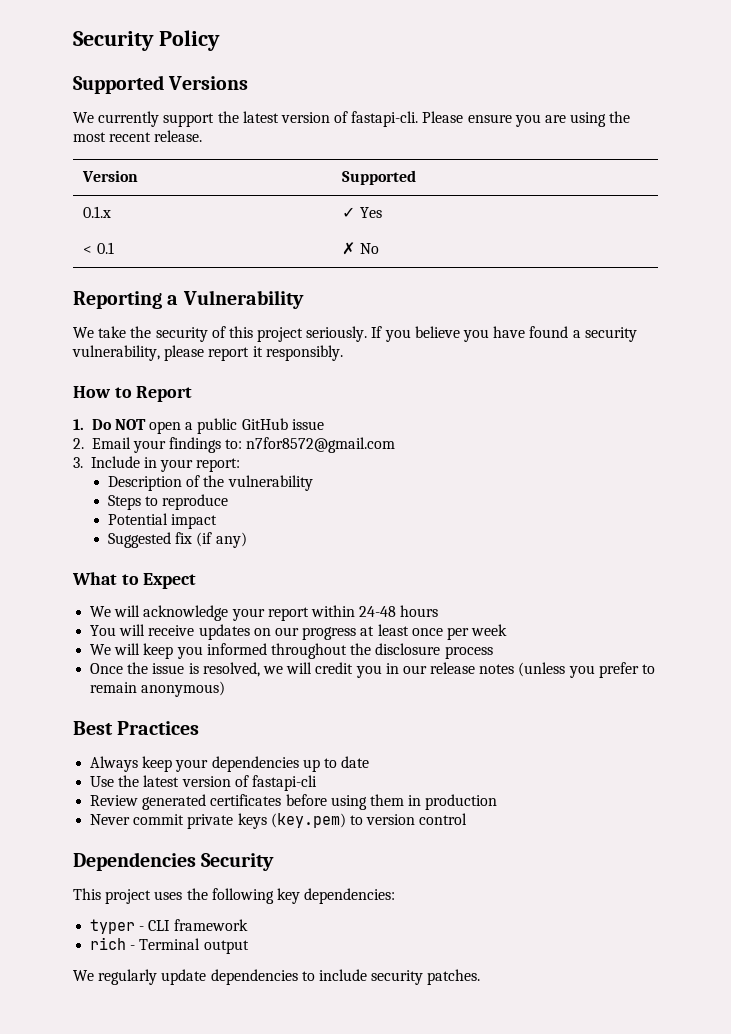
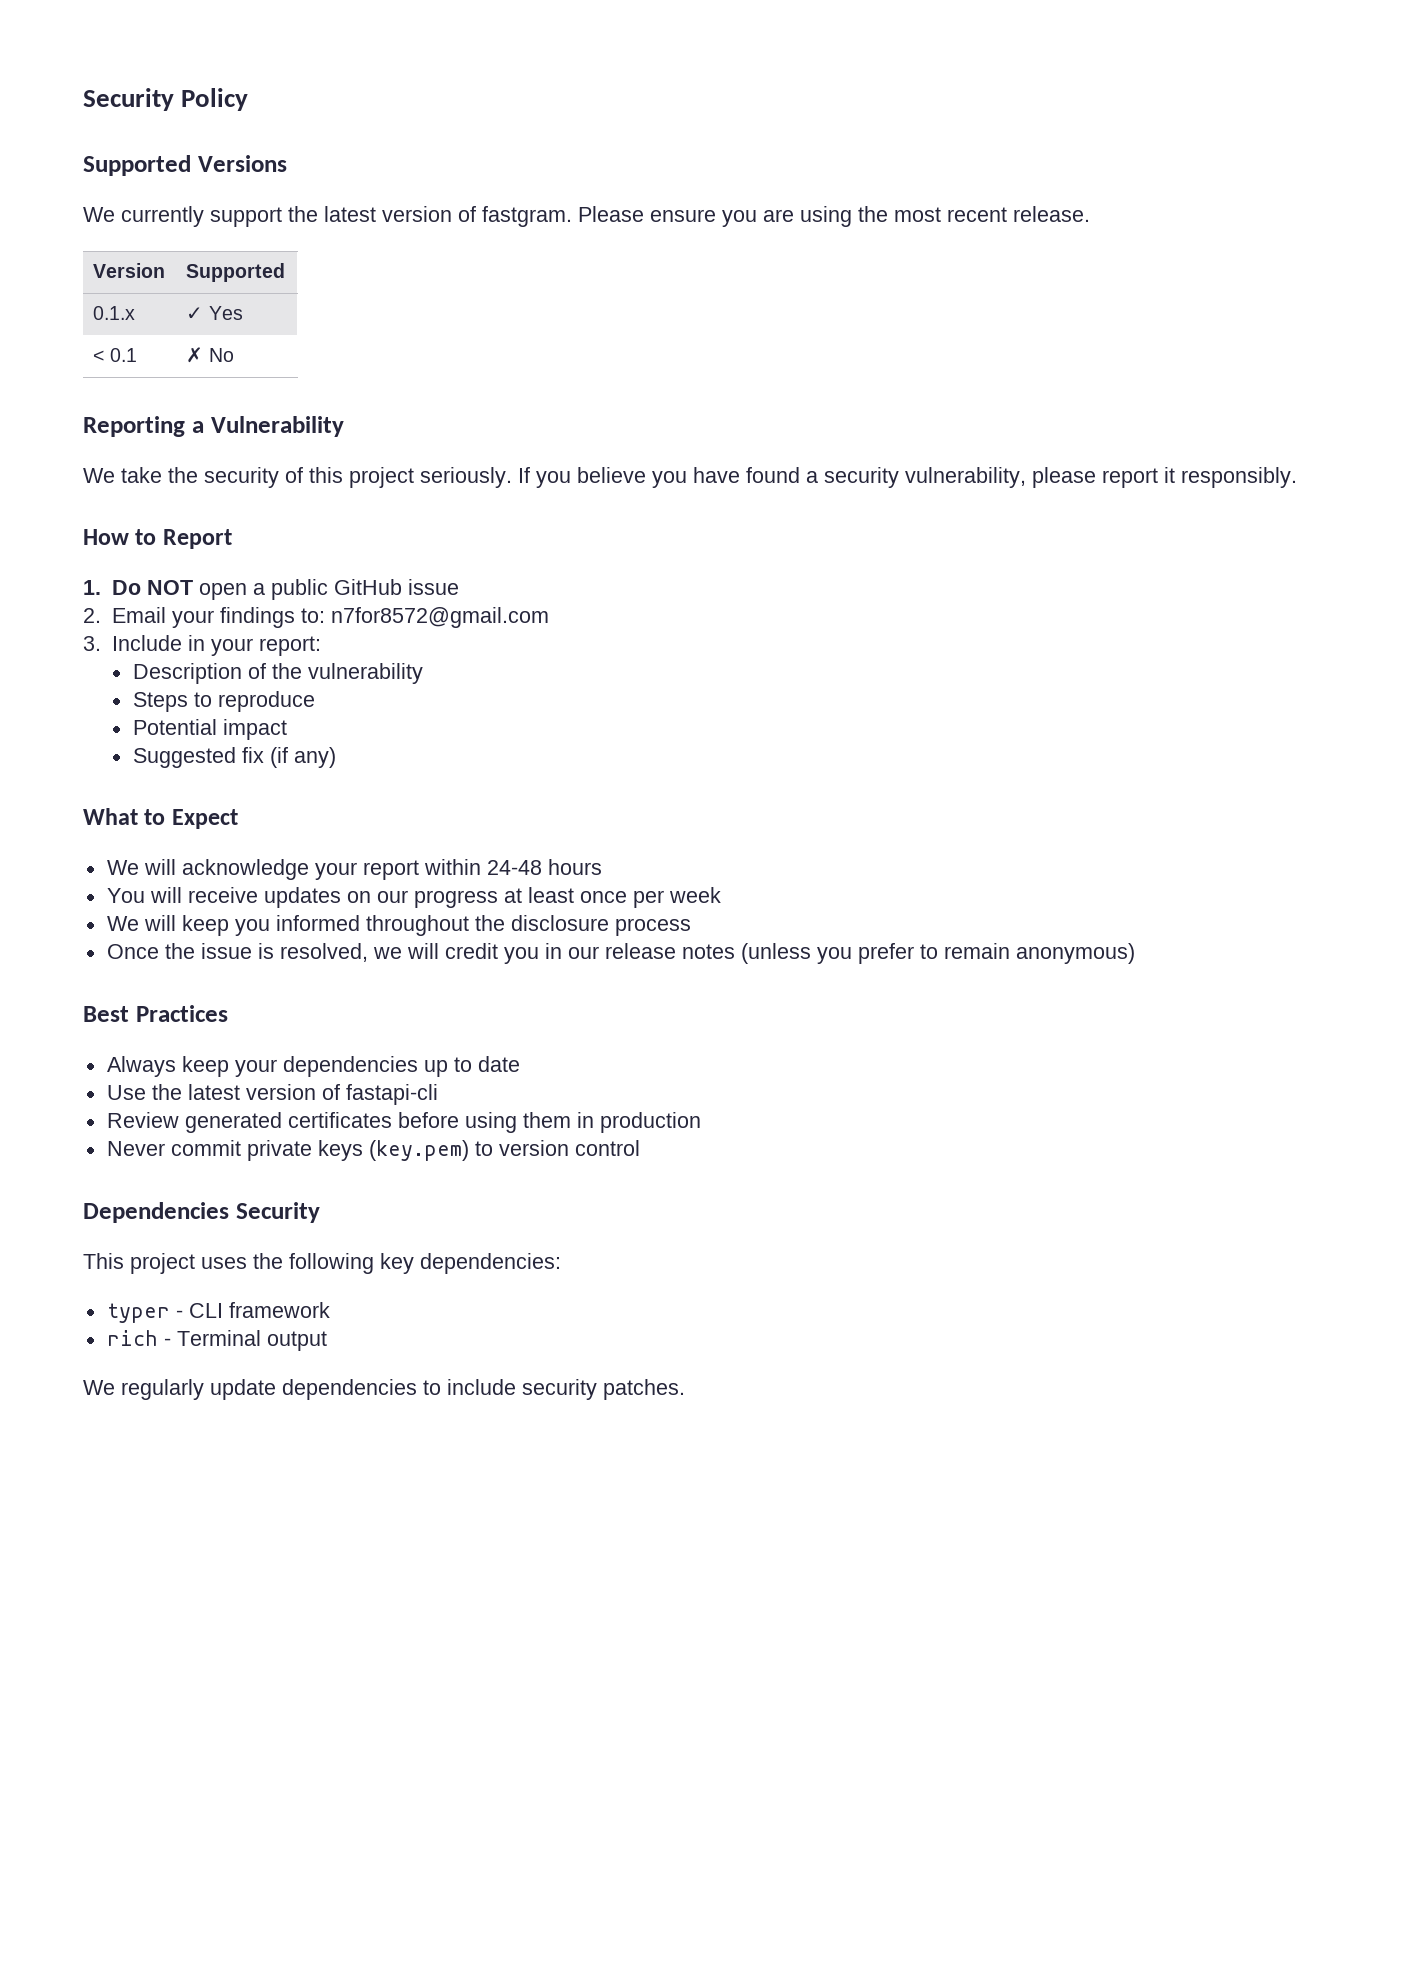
- We currently support the latest version of fastapi-cli.
+ We currently support the latest version of fastgram.

